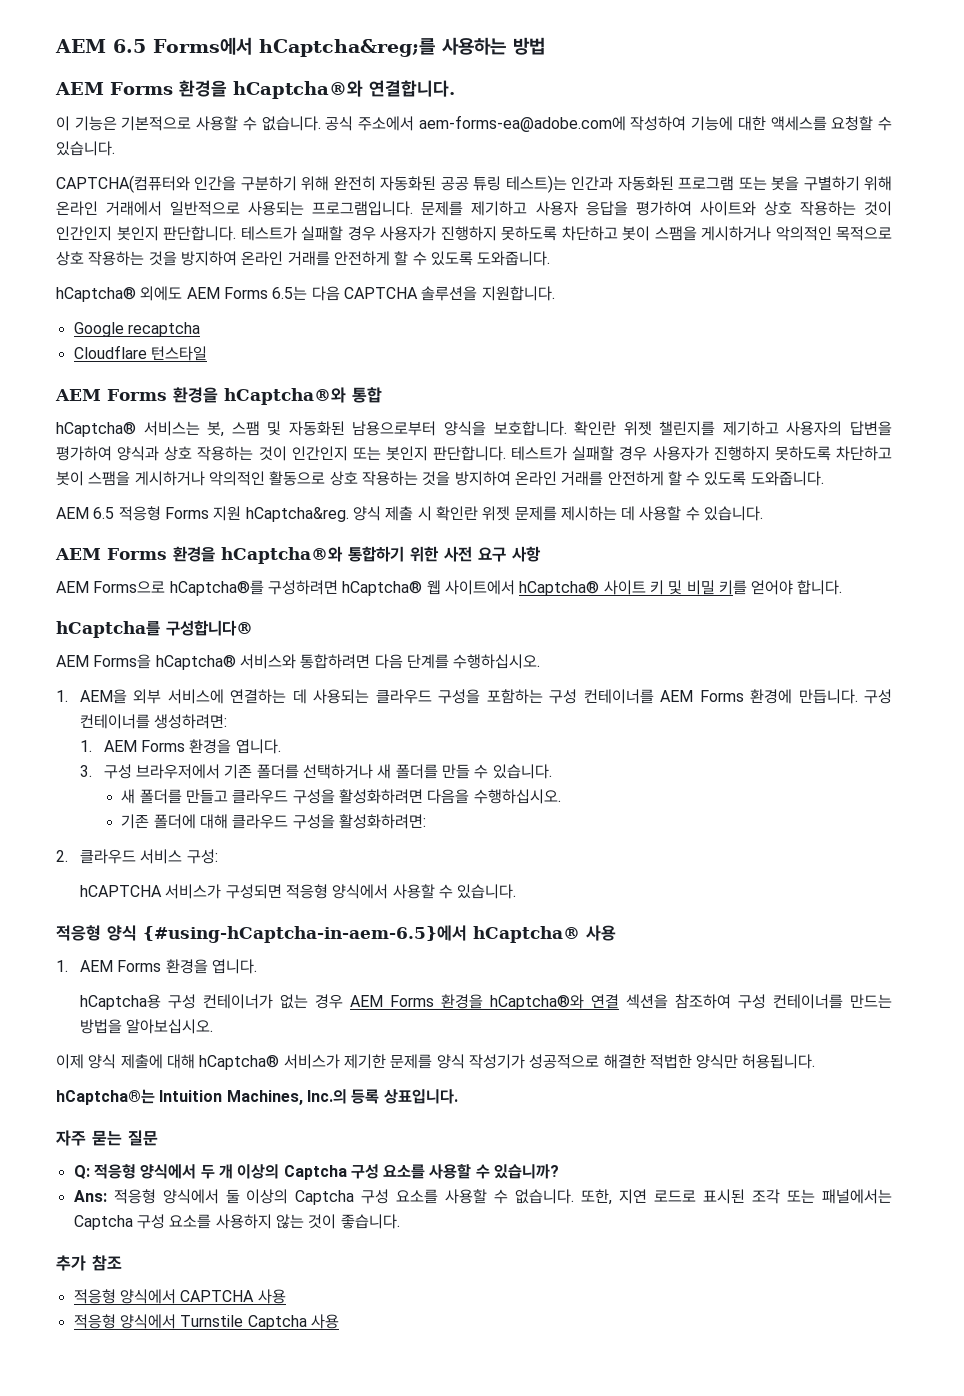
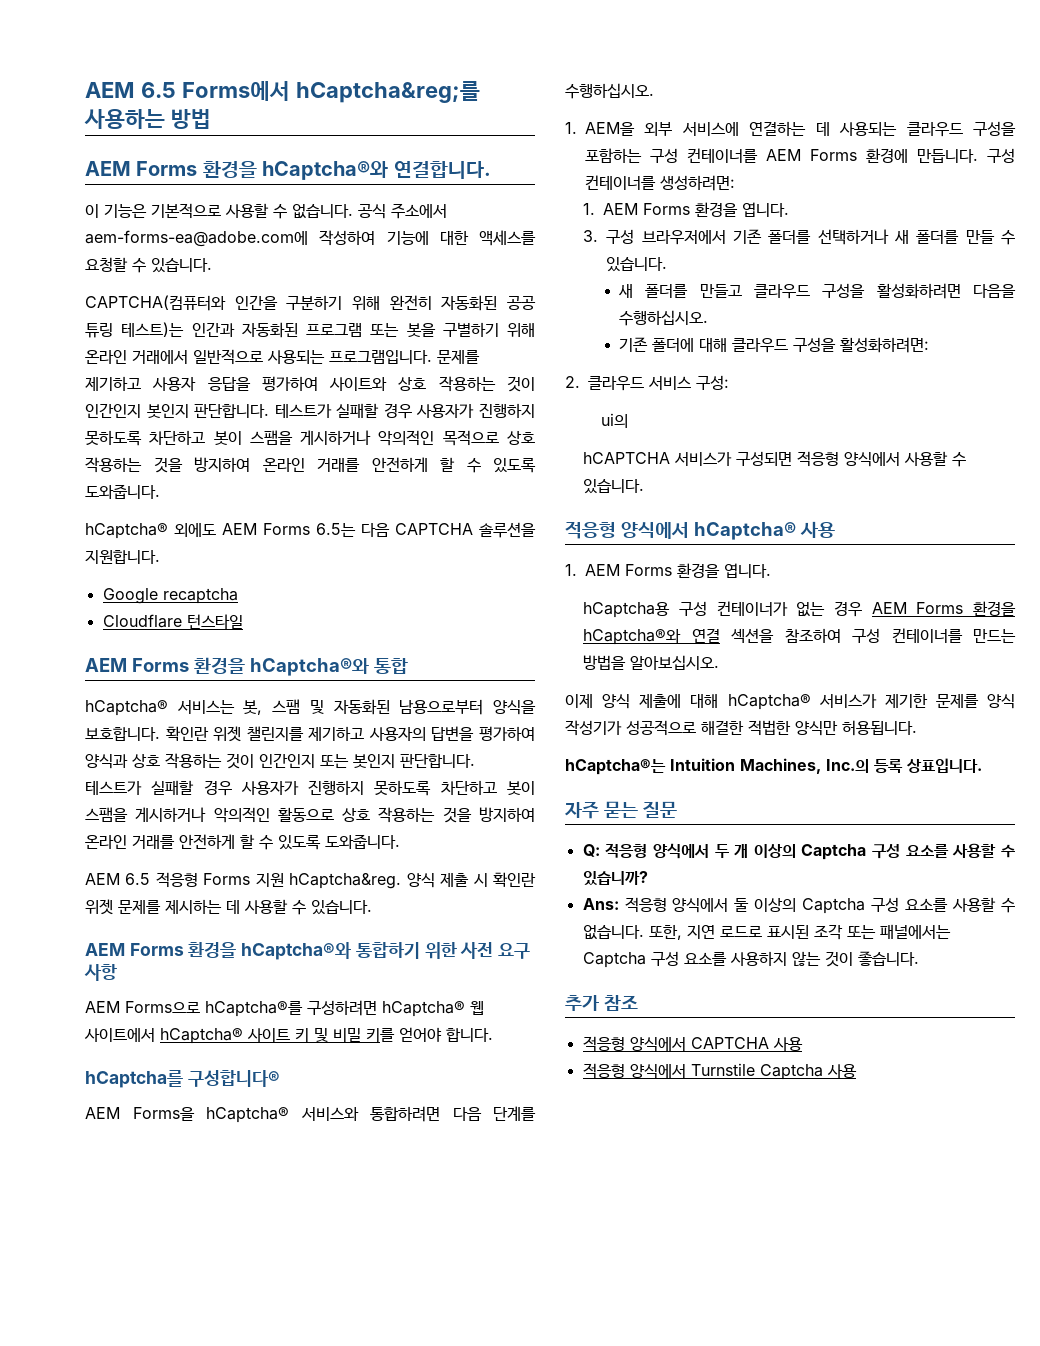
+ ui의
- 적응형 양식 {#using-hCaptcha-in-aem-6.5}에서 hCaptcha® 사용
+ 적응형 양식에서 hCaptcha® 사용

